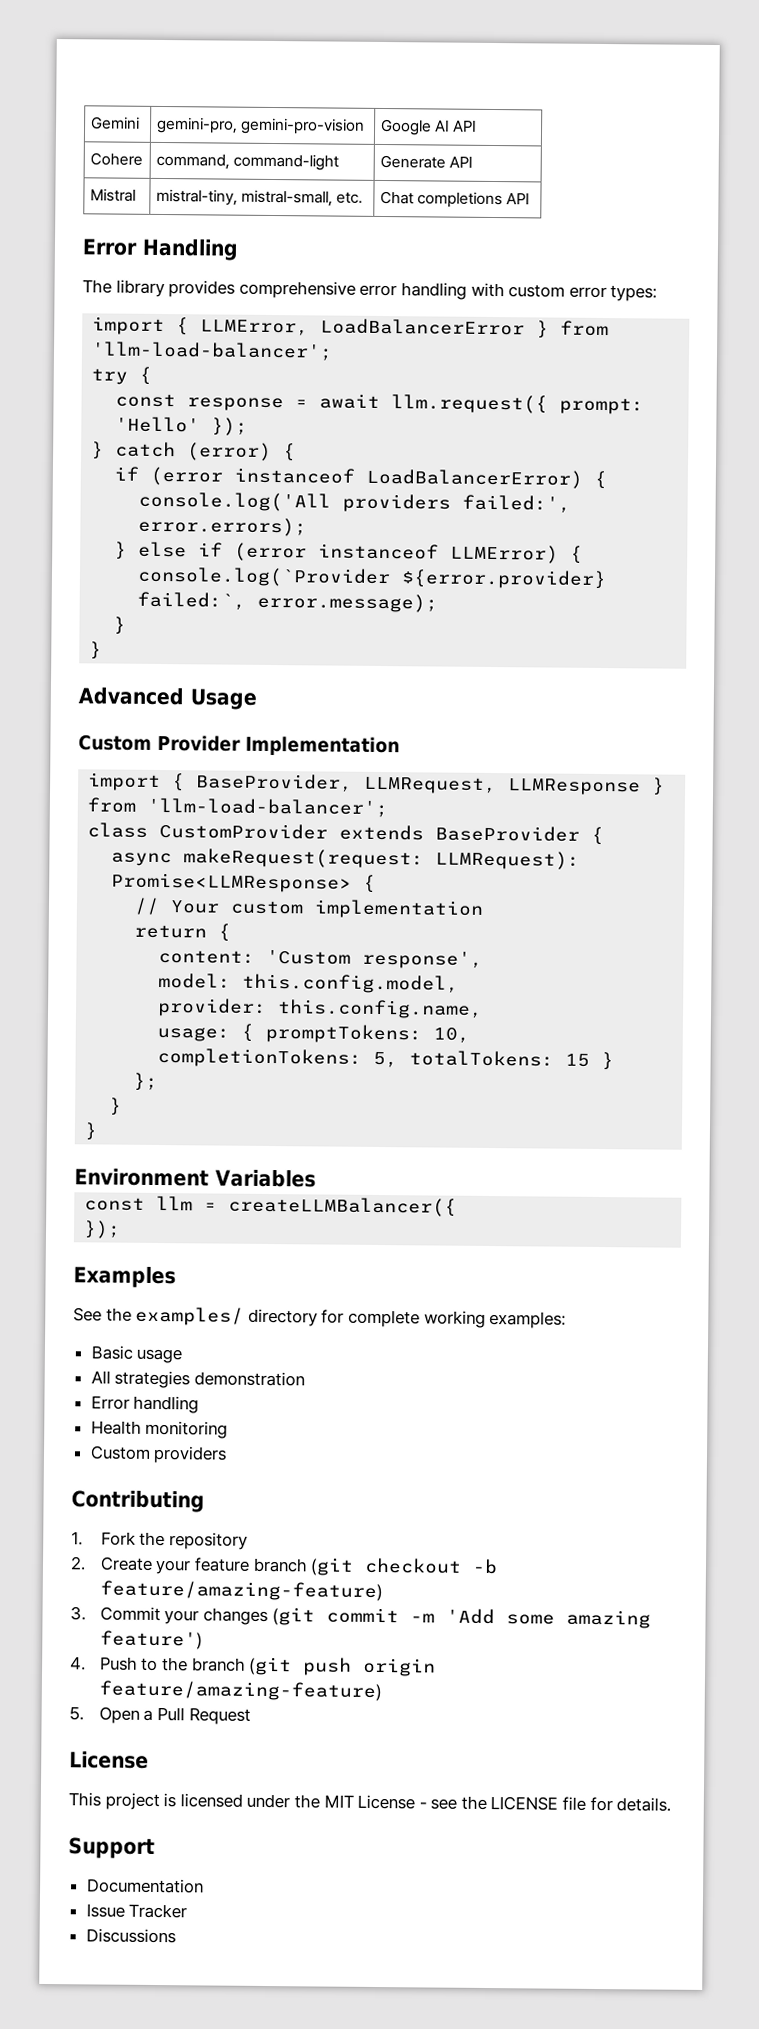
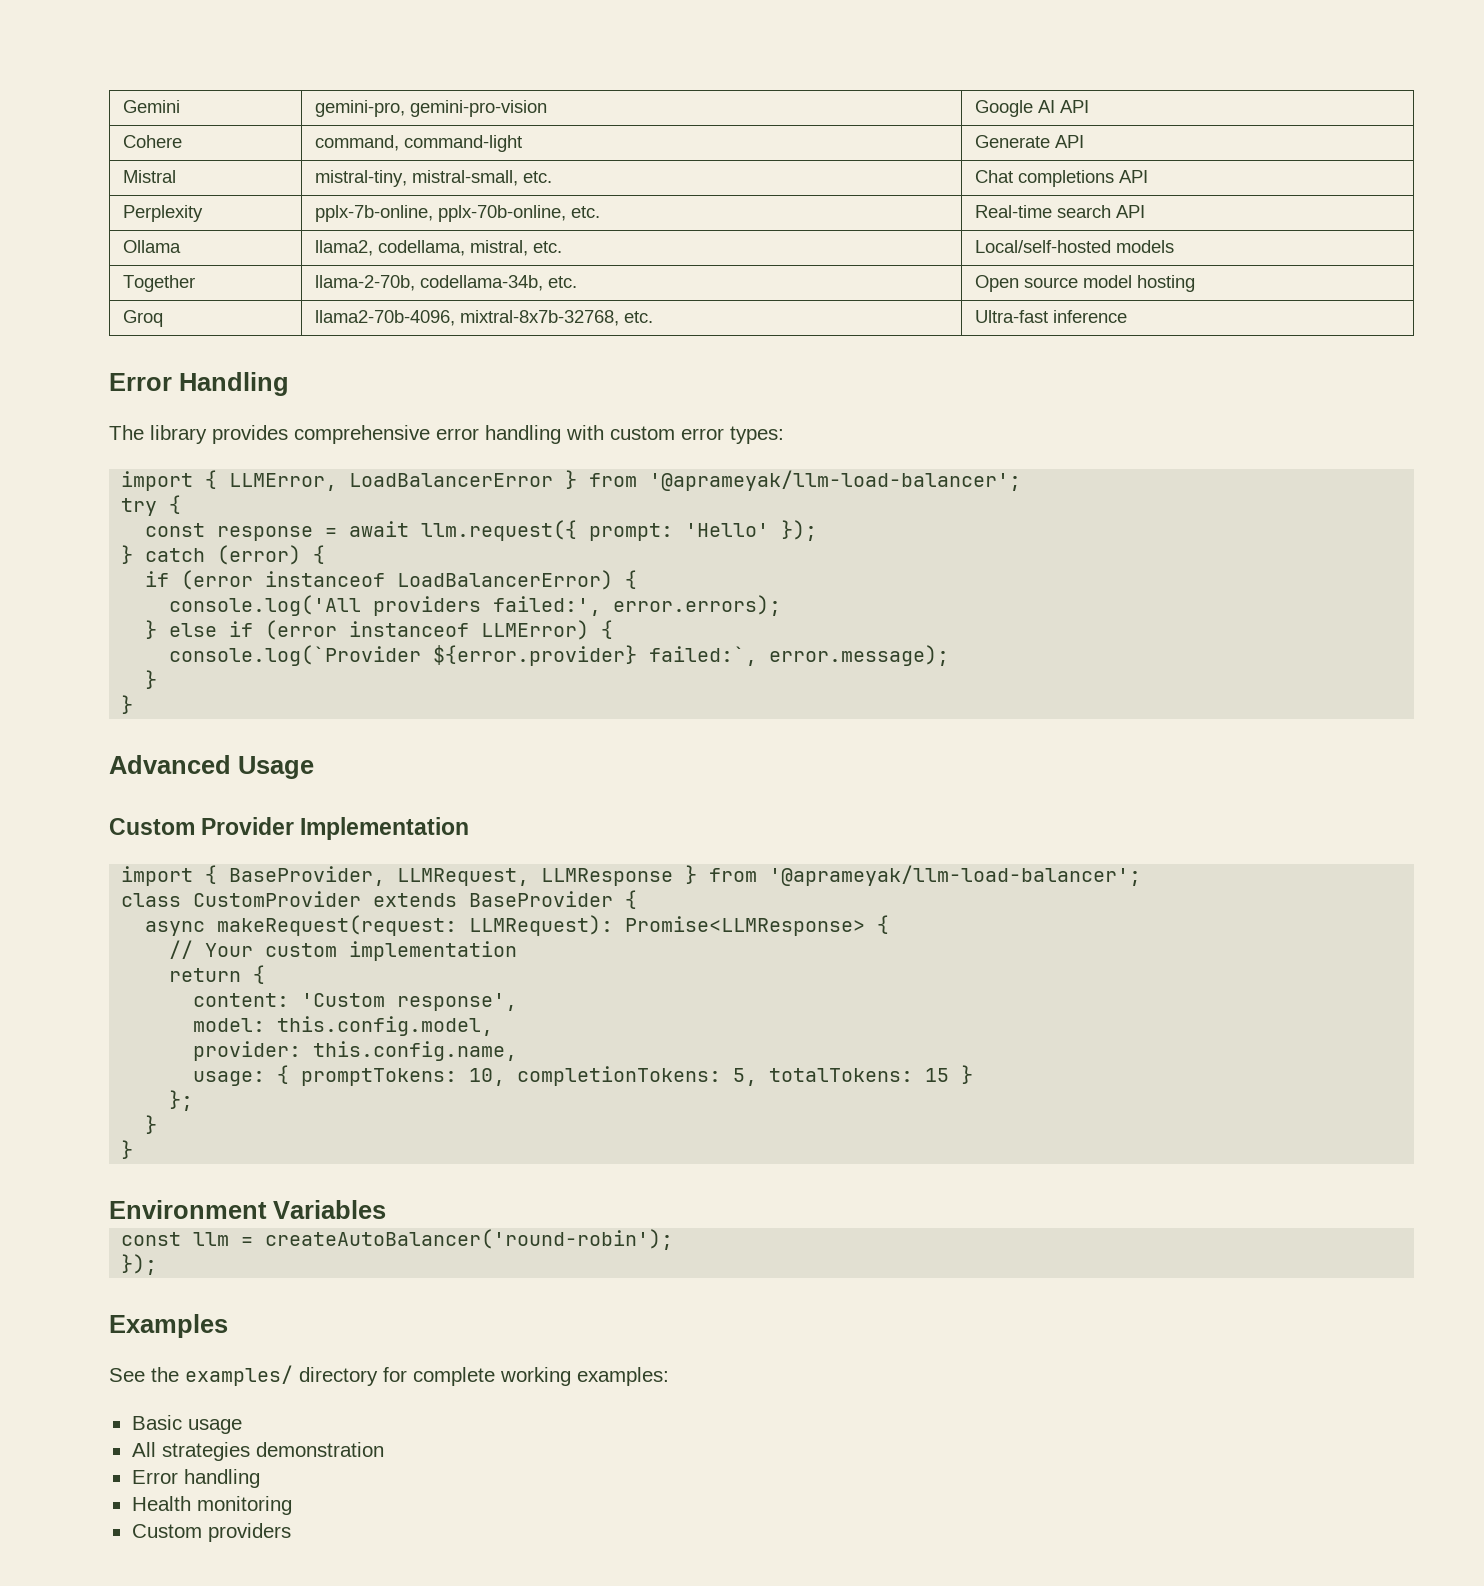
+ Perplexity | pplx-7b-online, pplx-70b-online, etc. | Real-time search API
+ Ollama | llama2, codellama, mistral, etc. | Local/self-hosted models
+ Together | llama-2-70b, codellama-34b, etc. | Open source model hosting
+ Groq | llama2-70b-4096, mixtral-8x7b-32768, etc. | Ultra-fast inference
- import { LLMError, LoadBalancerError } from 'llm-load-balancer';
+ import { LLMError, LoadBalancerError } from '@aprameyak/llm-load-balancer';
- import { BaseProvider, LLMRequest, LLMResponse } from 'llm-load-balancer';
+ import { BaseProvider, LLMRequest, LLMResponse } from '@aprameyak/llm-load-balancer';
- const llm = createLLMBalancer({
+ const llm = createAutoBalancer('round-robin');
- Contributing
- 1. Fork the repository
- 2. Create your feature branch (git checkout -b feature/amazing-feature)
- 3. Commit your changes (git commit -m 'Add some amazing feature')
- 4. Push to the branch (git push origin feature/amazing-feature)
- 5. Open a Pull Request
- License
- This project is licensed under the MIT License - see the LICENSE file for details.
- Support
- Documentation
- Issue Tracker
- Discussions

